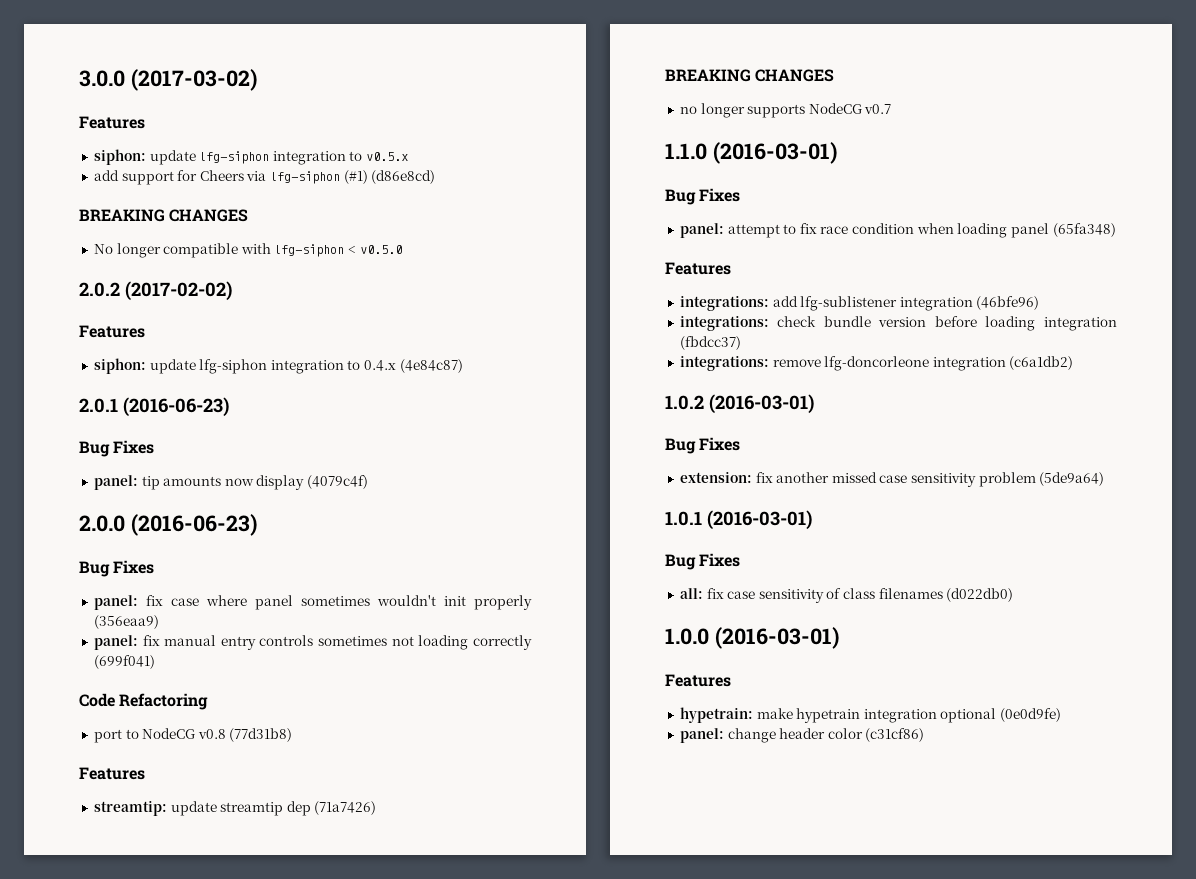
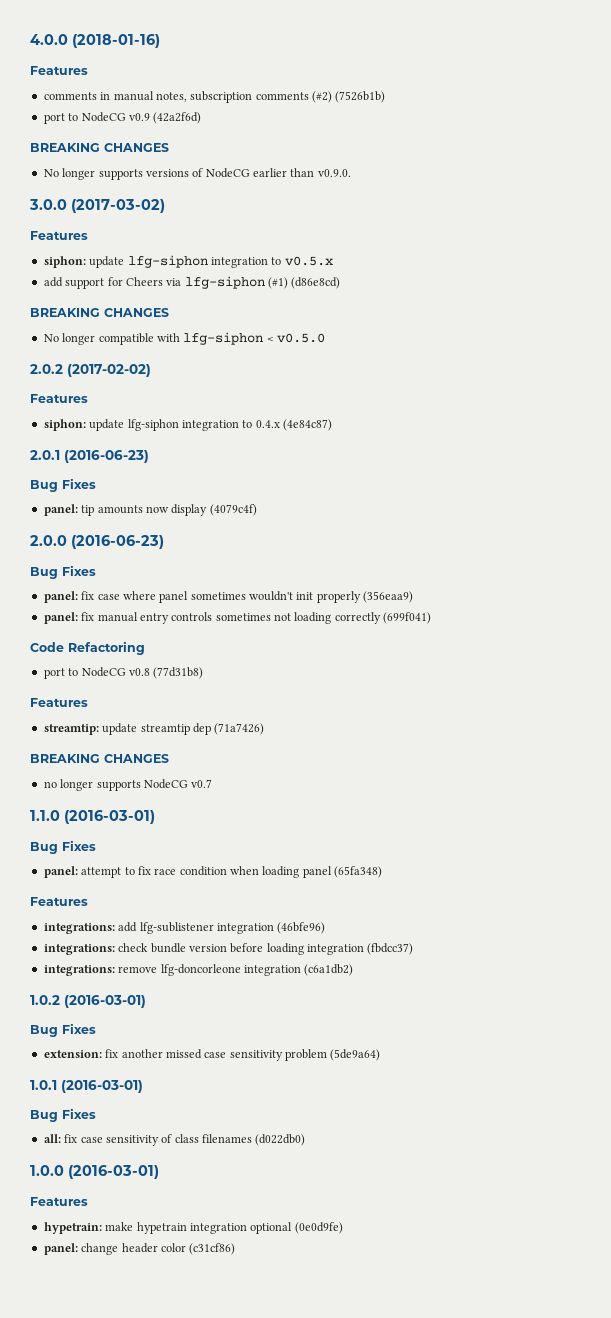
+ 4.0.0 (2018-01-16)
+ Features
+ comments in manual notes, subscription comments (#2) (7526b1b)
+ port to NodeCG v0.9 (42a2f6d)
+ BREAKING CHANGES
+ No longer supports versions of NodeCG earlier than v0.9.0.

